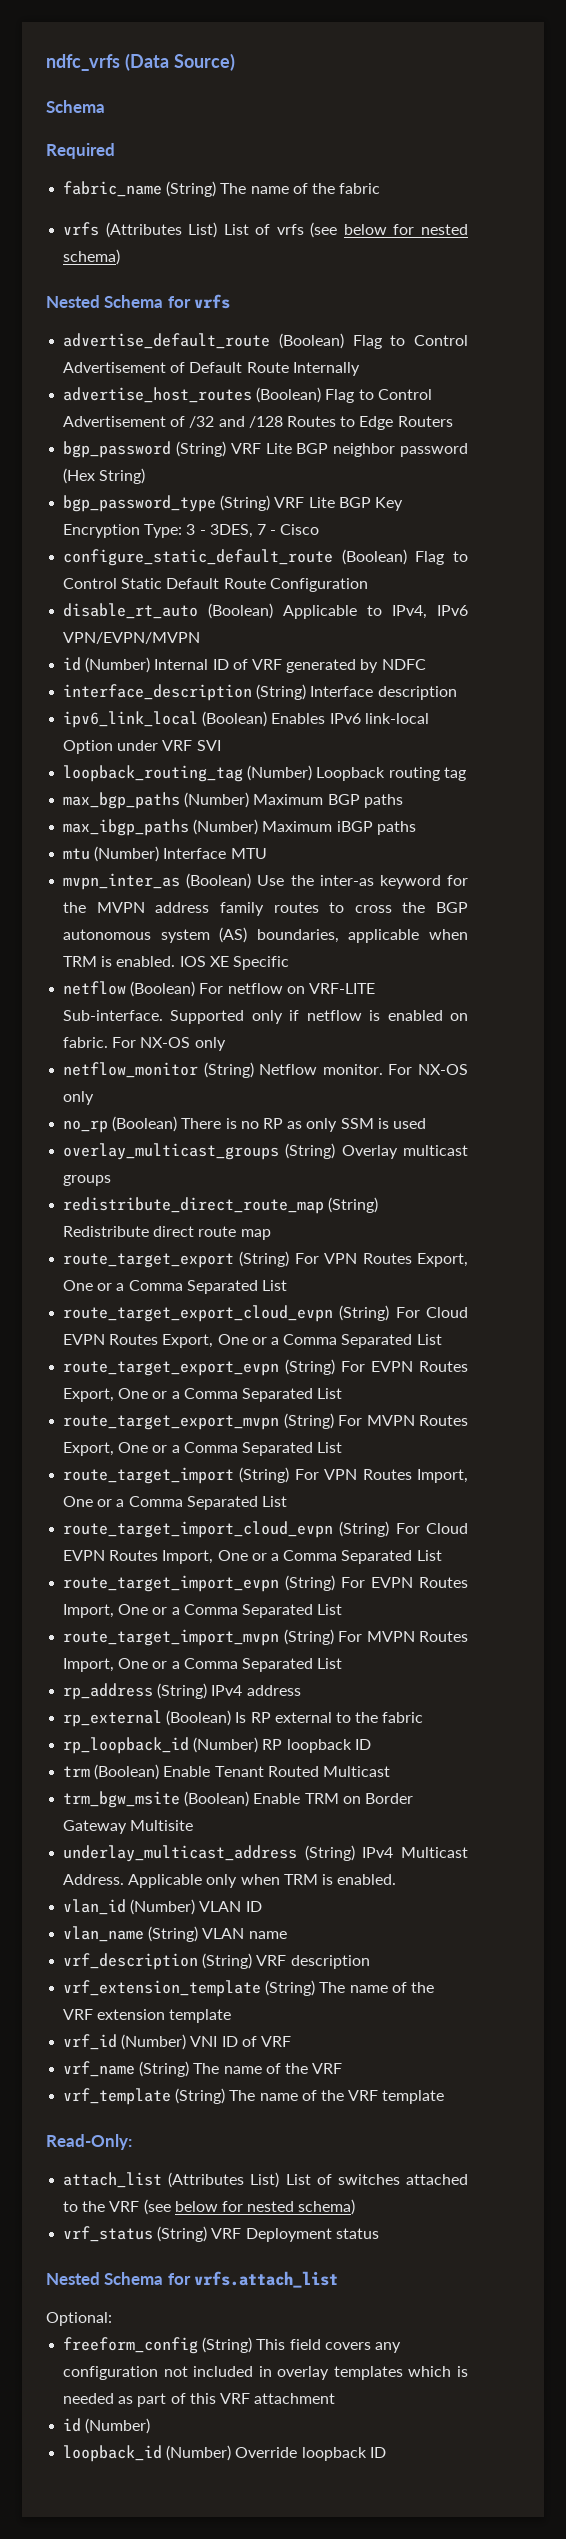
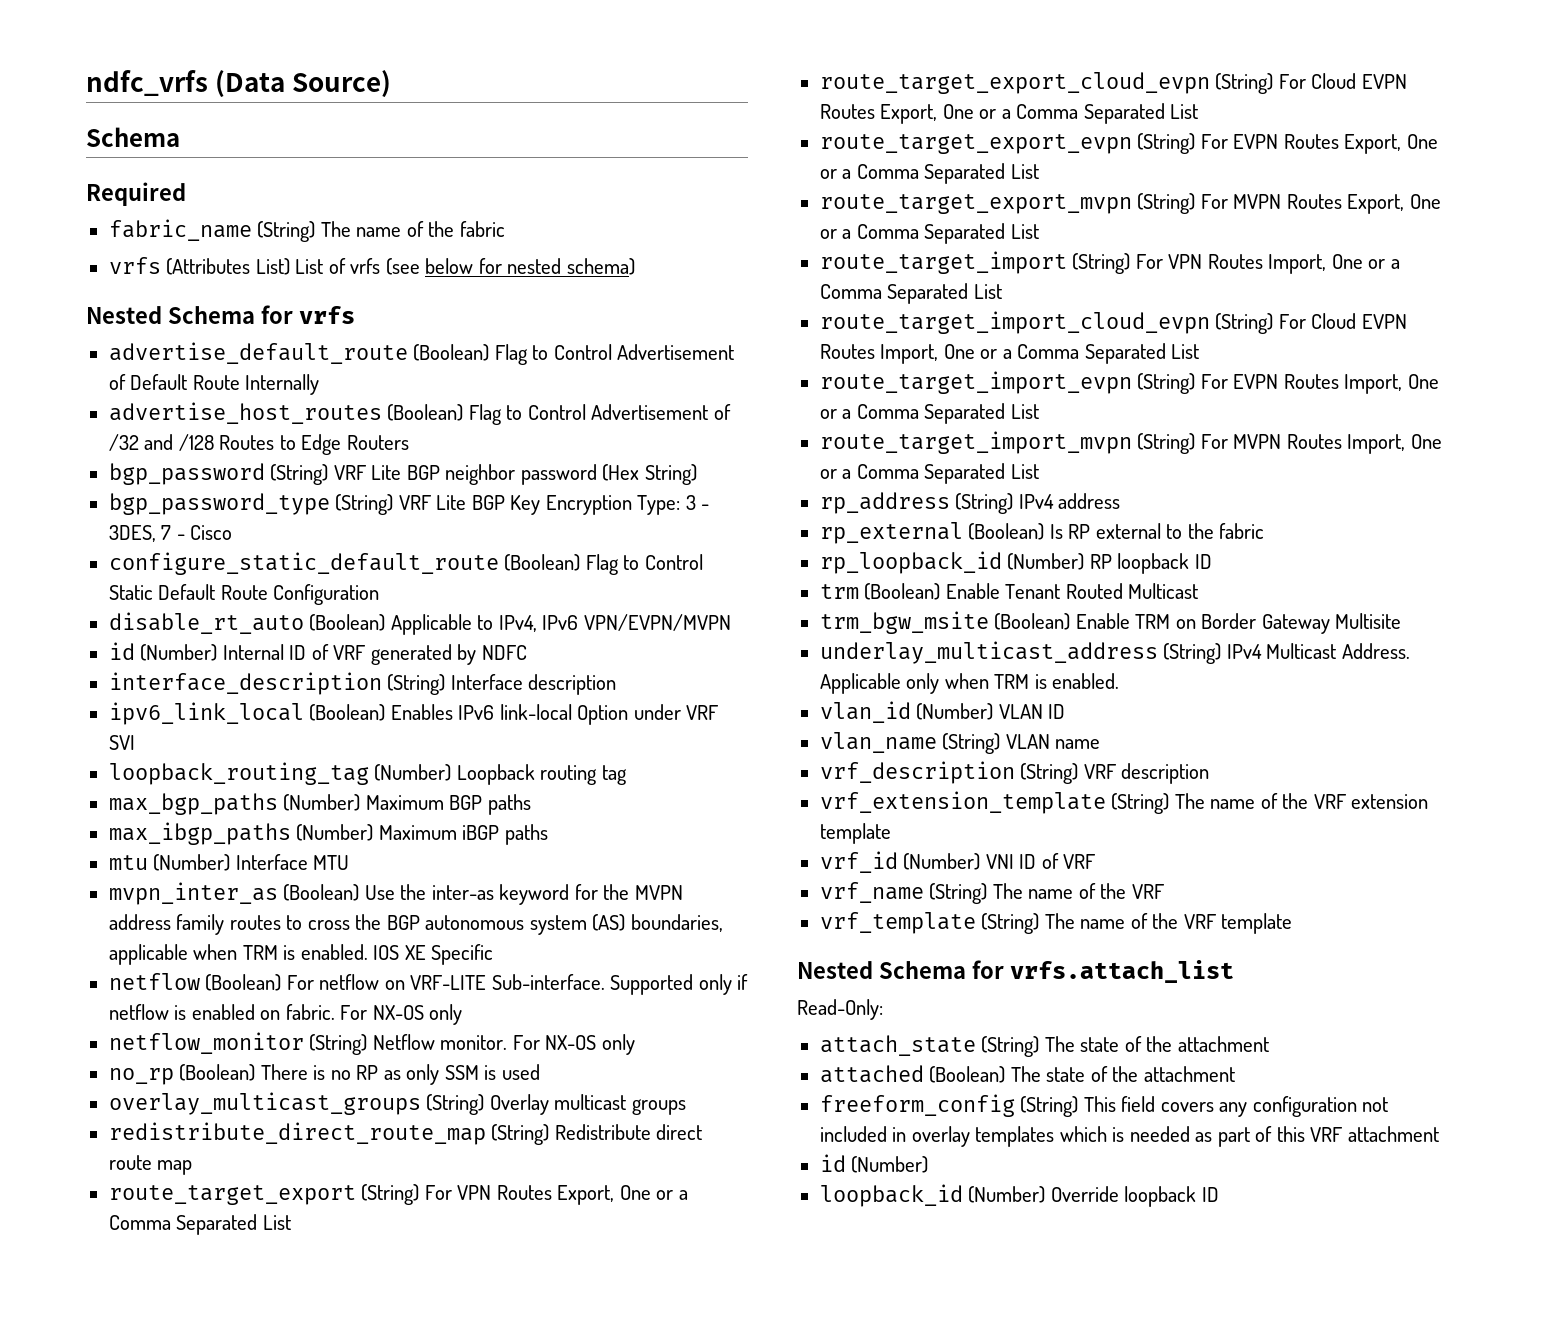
+ Nested Schema for vrfs.attach_list
  Read-Only:
- attach_list (Attributes List) List of switches attached to the VRF (see below for nested schema)
- vrf_status (String) VRF Deployment status
- Nested Schema for vrfs.attach_list
- Optional:
+ attach_state (String) The state of the attachment
+ attached (Boolean) The state of the attachment

